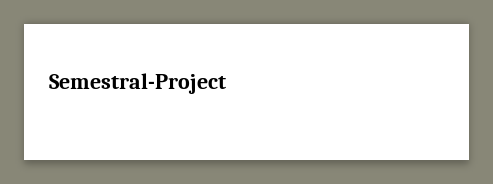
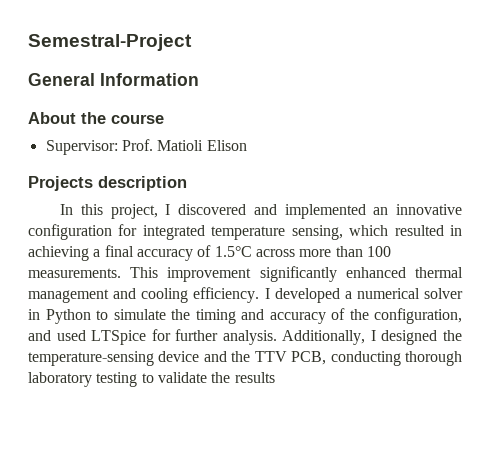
+ General Information
+ About the course
+ Supervisor: Prof. Matioli Elison
+ Projects description
+ In this project, I discovered and implemented an innovative configuration for integrated temperature sensing, which resulted in achieving a final accuracy of 1.5°C across more than 100 measurements. This improvement significantly enhanced thermal management and cooling efficiency. I developed a numerical solver in Python to simulate the timing and accuracy of the configuration, and used LTSpice for further analysis. Additionally, I designed the temperature-sensing device and the TTV PCB, conducting thorough laboratory testing to validate the results

